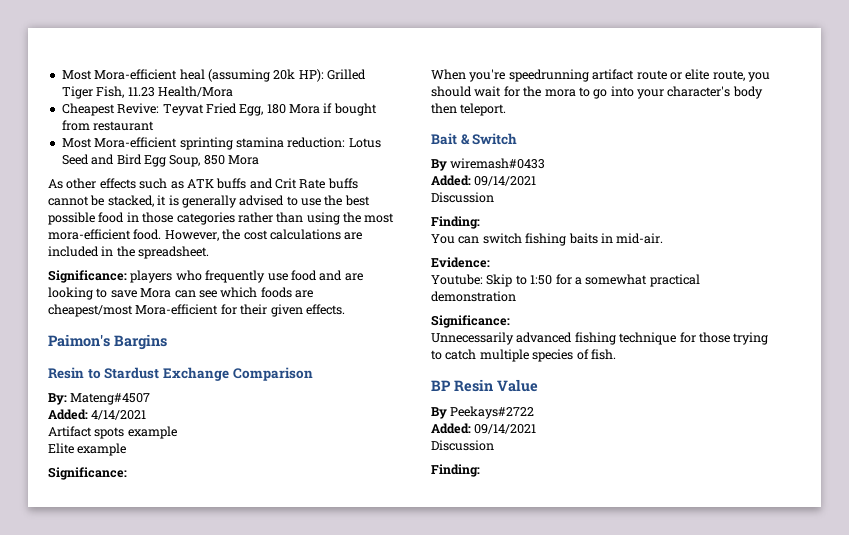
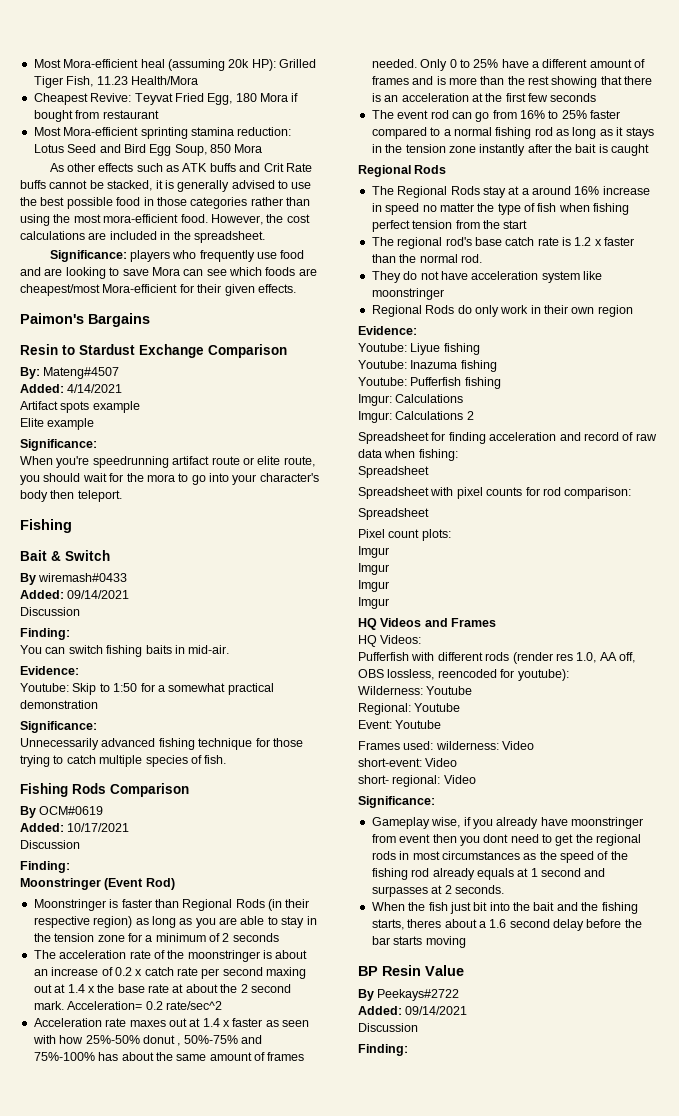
- Paimon's Bargins
+ Paimon's Bargains
  When you're speedrunning artifact route or elite route, you should wait for the mora to go into your character's body then teleport.
+ Fishing
+ Fishing Rods Comparison
+ By OCM#0619
+ Added: 10/17/2021
+ Discussion
+ Finding:
+ Moonstringer (Event Rod)
+ Moonstringer is faster than Regional Rods (in their respective region) as long as you are able to stay in the tension zone for a minimum of 2 seconds
+ The acceleration rate of the moonstringer is about an increase of 0.2 x catch rate per second maxing out at 1.4 x the base rate at about the 2 second mark. Acceleration= 0.2 rate/sec^2
+ Acceleration rate maxes out at 1.4 x faster as seen with how 25%-50% donut , 50%-75% and 75%-100% has about the same amount of frames needed. Only 0 to 25% have a different amount of frames and is more than the rest showing that there is an acceleration at the first few seconds
+ The event rod can go from 16% to 25% faster compared to a normal fishing rod as long as it stays in the tension zone instantly after the bait is caught
+ Regional Rods
+ The Regional Rods stay at a around 16% increase in speed no matter the type of fish when fishing perfect tension from the start
+ The regional rod's base catch rate is 1.2 x faster than the normal rod.
+ They do not have acceleration system like moonstringer
+ Regional Rods do only work in their own region
+ Evidence:
+ Youtube: Liyue fishing
+ Youtube: Inazuma fishing
+ Youtube: Pufferfish fishing
+ Imgur: Calculations
+ Imgur: Calculations 2
+ Spreadsheet for finding acceleration and record of raw data when fishing:
+ Spreadsheet
+ Spreadsheet with pixel counts for rod comparison:
+ Spreadsheet
+ Pixel count plots:
+ Imgur
+ Imgur
+ Imgur
+ Imgur
+ HQ Videos and Frames
+ HQ Videos:
+ Pufferfish with different rods (render res 1.0, AA off, OBS lossless, reencoded for youtube):
+ Wilderness: Youtube
+ Regional: Youtube
+ Event: Youtube
+ Frames used: wilderness: Video
+ short-event: Video
+ short- regional: Video
+ Significance:
+ Gameplay wise, if you already have moonstringer from event then you dont need to get the regional rods in most circumstances as the speed of the fishing rod already equals at 1 second and surpasses at 2 seconds.
+ When the fish just bit into the bait and the fishing starts, theres about a 1.6 second delay before the bar starts moving

